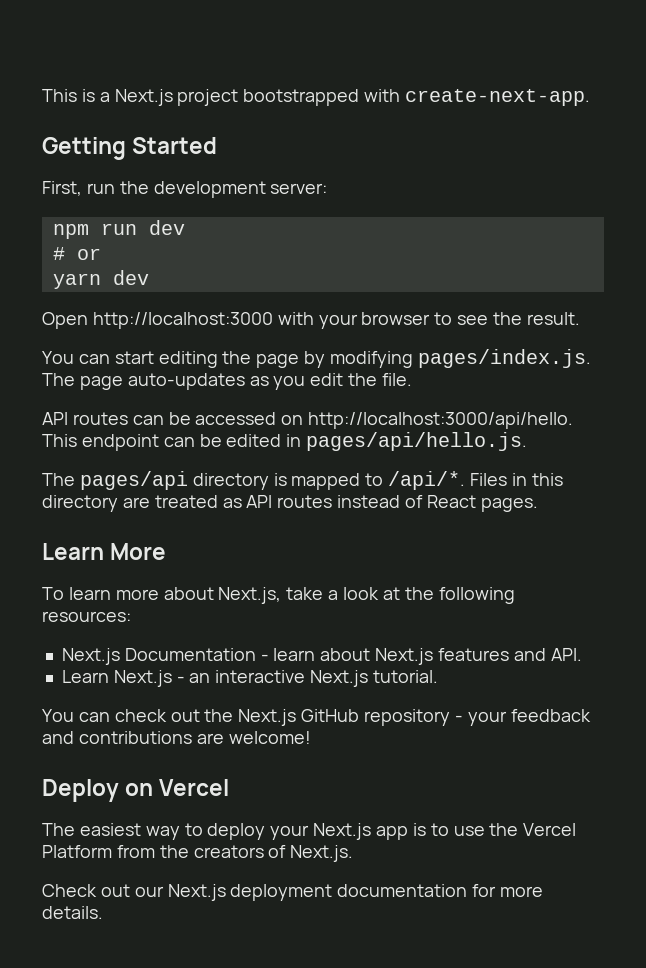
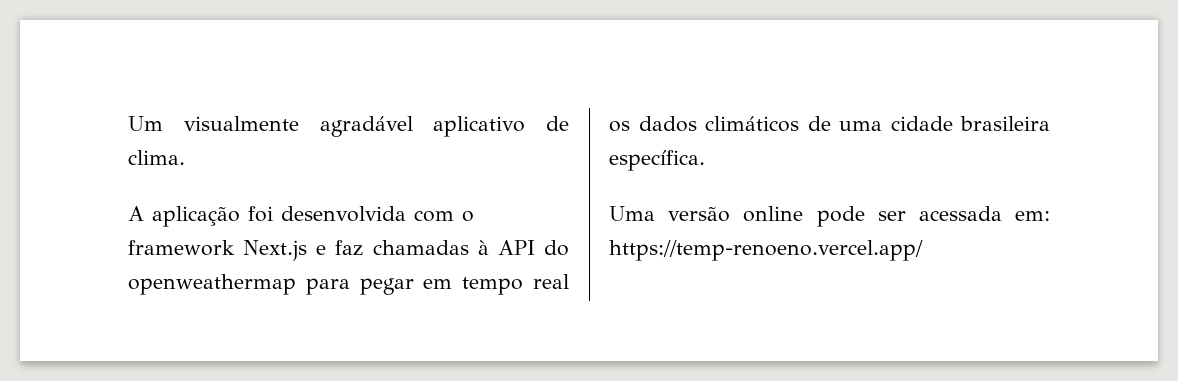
- This is a Next.js project bootstrapped with create-next-app.
- Getting Started
- First, run the development server:
- npm run dev
- # or
- yarn dev
- Open http://localhost:3000 with your browser to see the result.
- You can start editing the page by modifying pages/index.js. The page auto-updates as you edit the file.
- API routes can be accessed on http://localhost:3000/api/hello. This endpoint can be edited in pages/api/hello.js.
- The pages/api directory is mapped to /api/*. Files in this directory are treated as API routes instead of React pages.
- Learn More
- To learn more about Next.js, take a look at the following resources:
- Next.js Documentation - learn about Next.js features and API.
- Learn Next.js - an interactive Next.js tutorial.
- You can check out the Next.js GitHub repository - your feedback and contributions are welcome!
- Deploy on Vercel
- The easiest way to deploy your Next.js app is to use the Vercel Platform from the creators of Next.js.
- Check out our Next.js deployment documentation for more details.
+ Um visualmente agradável aplicativo de clima.
+ A aplicação foi desenvolvida com o framework Next.js e faz chamadas à API do openweathermap para pegar em tempo real os dados climáticos de uma cidade brasileira específica.
+ Uma versão online pode ser acessada em: https://temp-renoeno.vercel.app/

